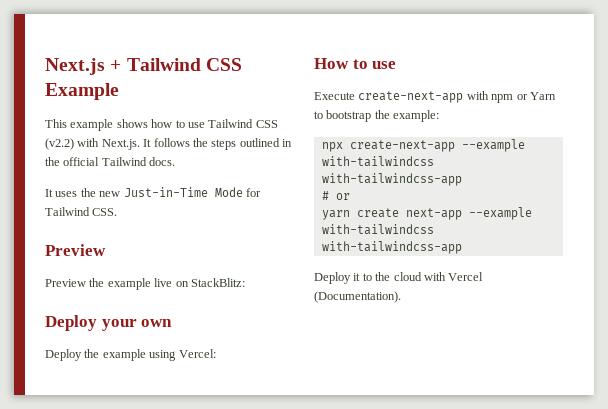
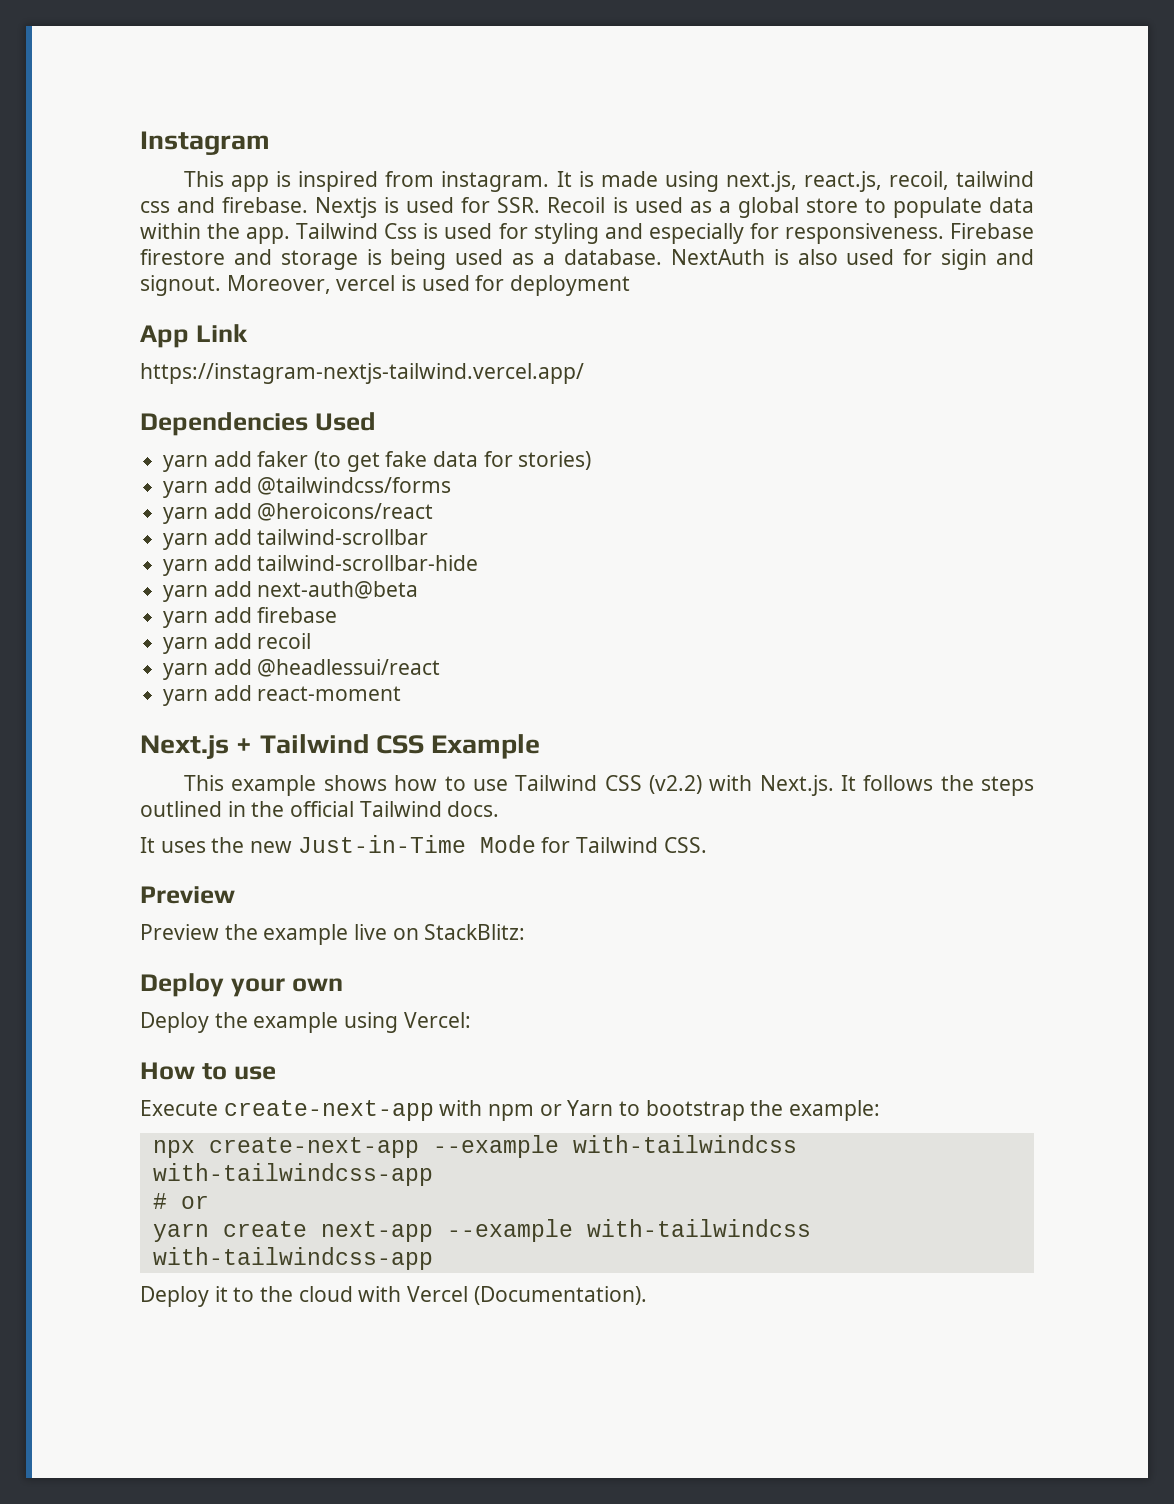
+ Instagram
+ This app is inspired from instagram. It is made using next.js, react.js, recoil, tailwind css and firebase. Nextjs is used for SSR. Recoil is used as a global store to populate data within the app. Tailwind Css is used for styling and especially for responsiveness. Firebase firestore and storage is being used as a database. NextAuth is also used for sigin and signout. Moreover, vercel is used for deployment
+ App Link
+ https://instagram-nextjs-tailwind.vercel.app/
+ Dependencies Used
+ yarn add faker (to get fake data for stories)
+ yarn add @tailwindcss/forms
+ yarn add @heroicons/react
+ yarn add tailwind-scrollbar
+ yarn add tailwind-scrollbar-hide
+ yarn add next-auth@beta
+ yarn add firebase
+ yarn add recoil
+ yarn add @headlessui/react
+ yarn add react-moment

